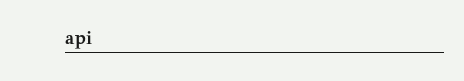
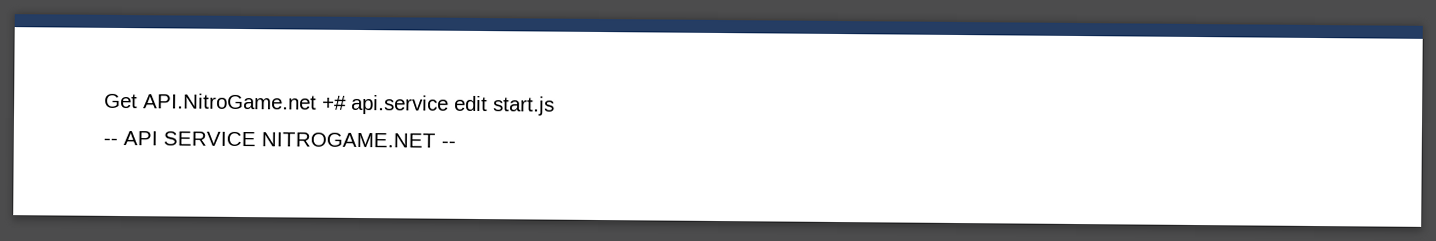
- api
+ Get API.NitroGame.net +# api.service edit start.js
+ -- API SERVICE NITROGAME.NET --

